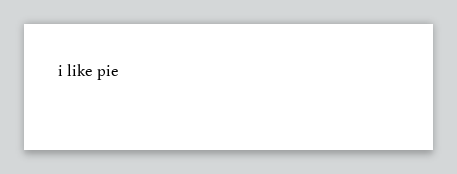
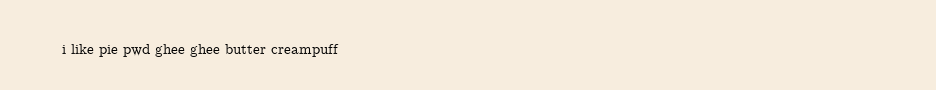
- i like pie
+ i like pie pwd ghee ghee butter creampuff

